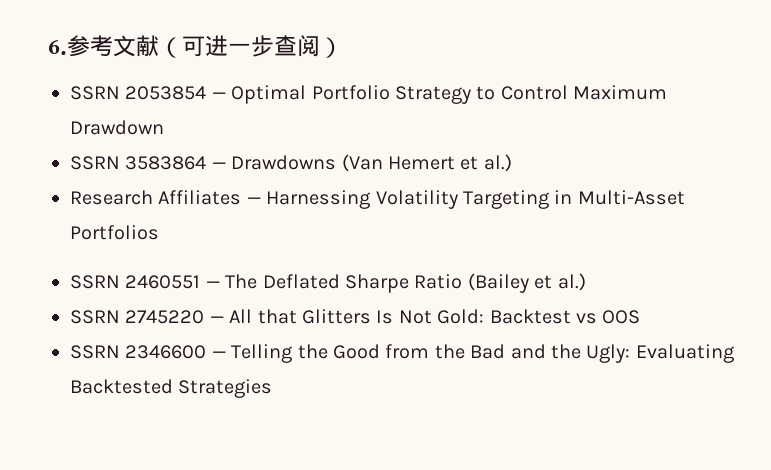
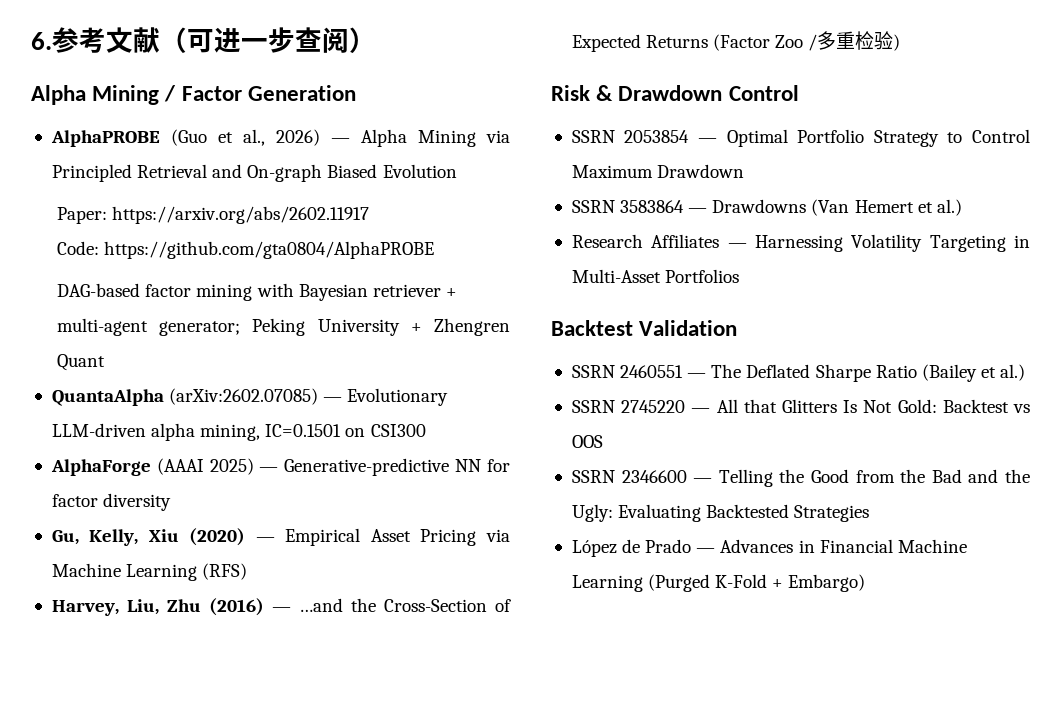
+ Alpha Mining / Factor Generation
+ AlphaPROBE (Guo et al., 2026) — Alpha Mining via Principled Retrieval and On-graph Biased Evolution
+ Paper: https://arxiv.org/abs/2602.11917
+ Code: https://github.com/gta0804/AlphaPROBE
+ DAG-based factor mining with Bayesian retriever + multi-agent generator; Peking University + Zhengren Quant
+ QuantaAlpha (arXiv:2602.07085) — Evolutionary LLM-driven alpha mining, IC=0.1501 on CSI300
+ AlphaForge (AAAI 2025) — Generative-predictive NN for factor diversity
+ Gu, Kelly, Xiu (2020) — Empirical Asset Pricing via Machine Learning (RFS)
+ Harvey, Liu, Zhu (2016) — …and the Cross-Section of Expected Returns (Factor Zoo /多重检验)
+ Risk & Drawdown Control
+ Backtest Validation
+ López de Prado — Advances in Financial Machine Learning (Purged K-Fold + Embargo)

